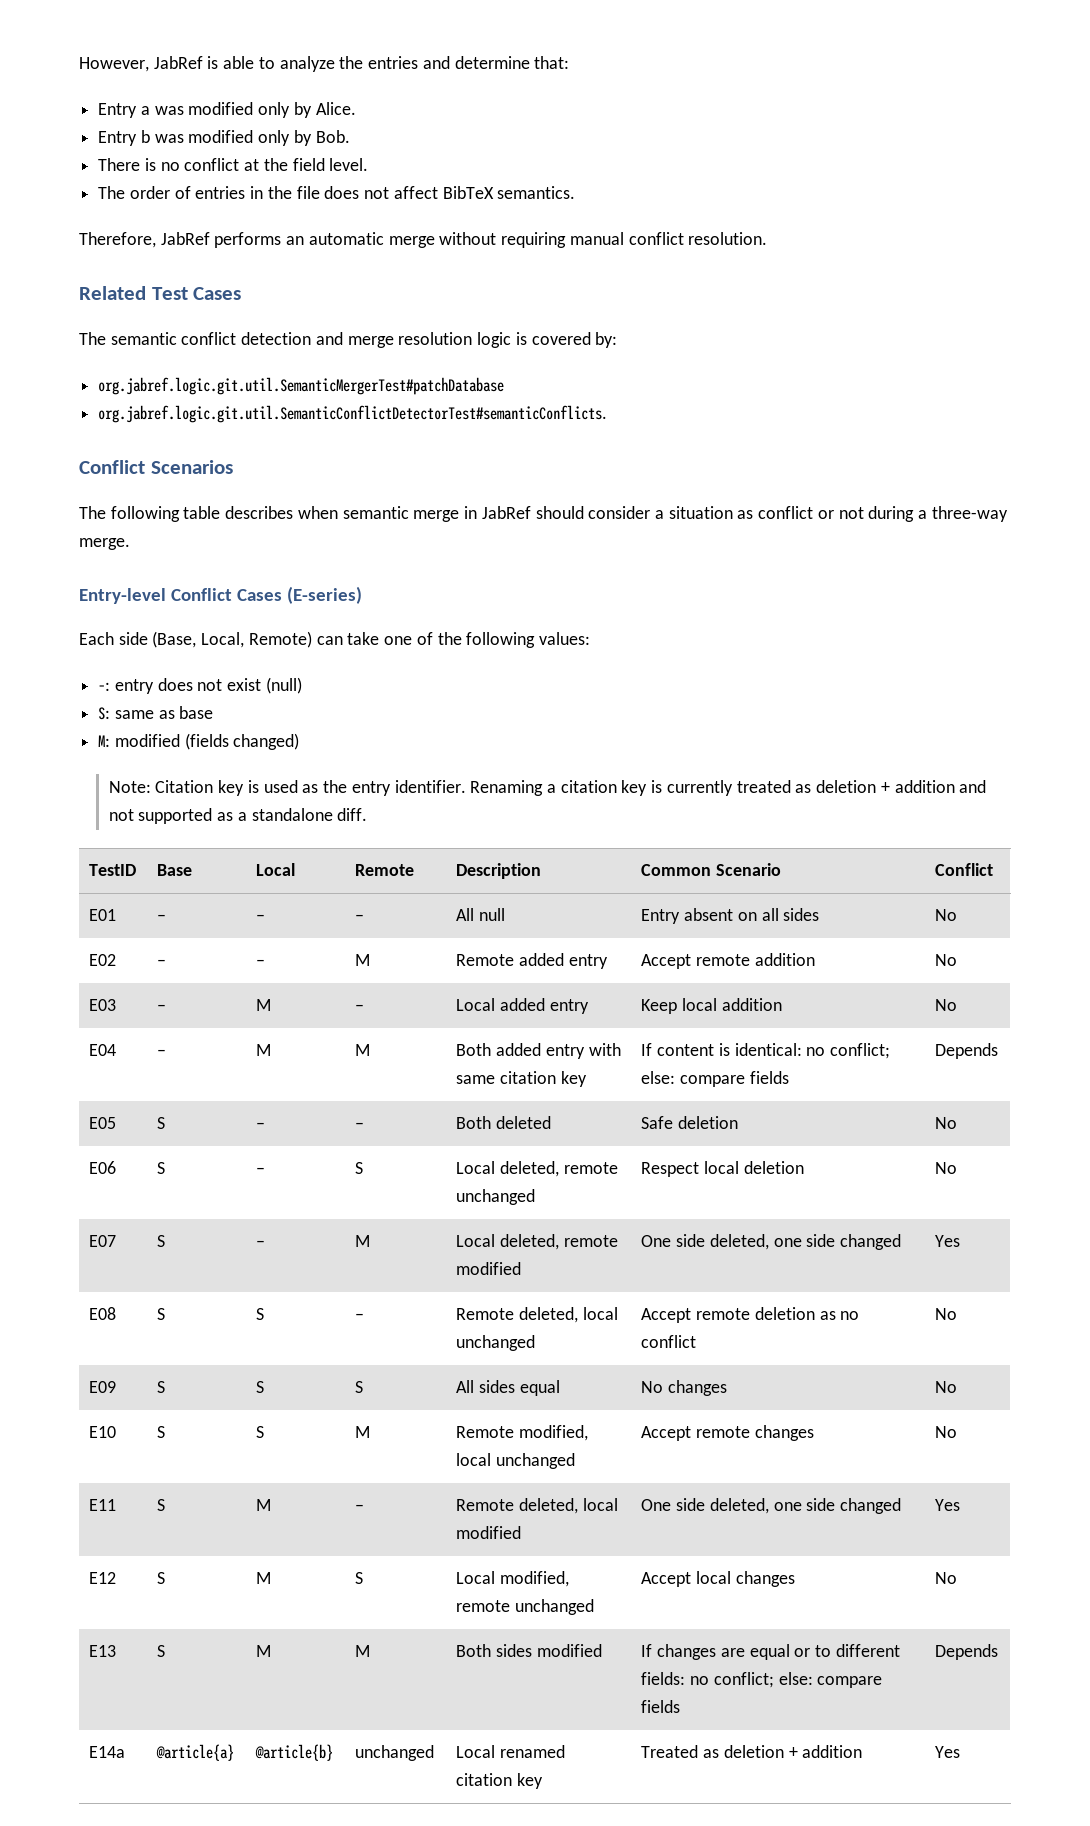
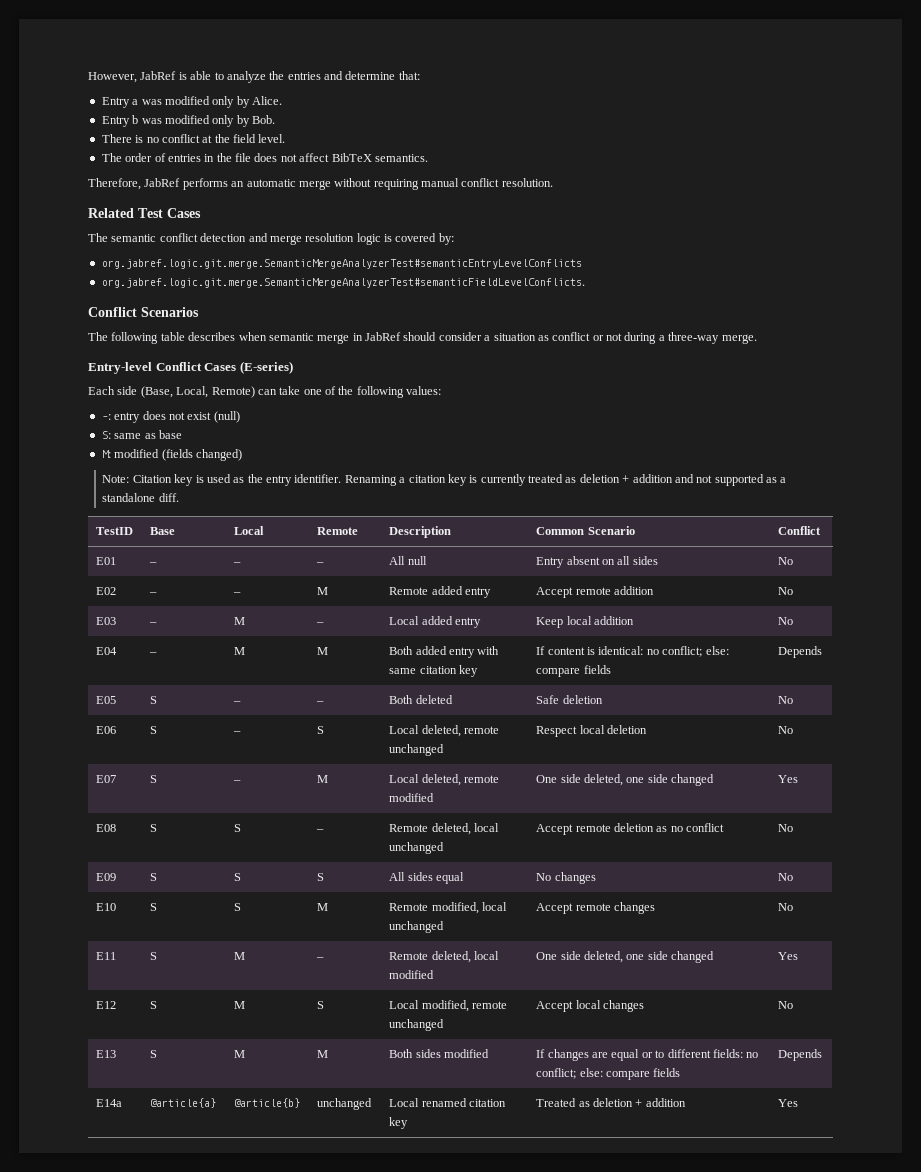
- org.jabref.logic.git.util.SemanticMergerTest#patchDatabase
- org.jabref.logic.git.util.SemanticConflictDetectorTest#semanticConflicts.
+ org.jabref.logic.git.merge.SemanticMergeAnalyzerTest#semanticEntryLevelConflicts
+ org.jabref.logic.git.merge.SemanticMergeAnalyzerTest#semanticFieldLevelConflicts.

